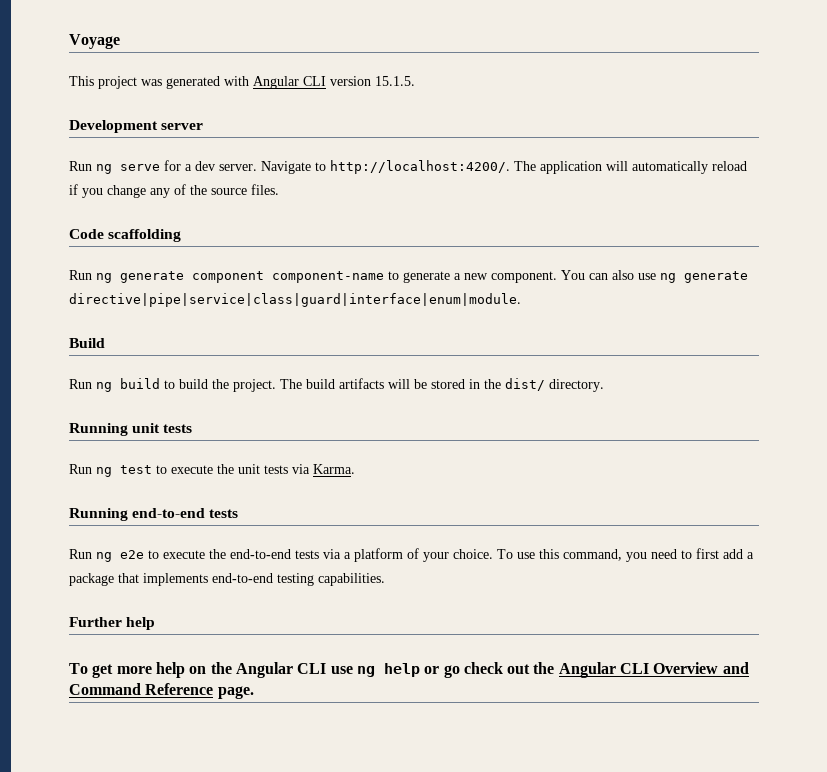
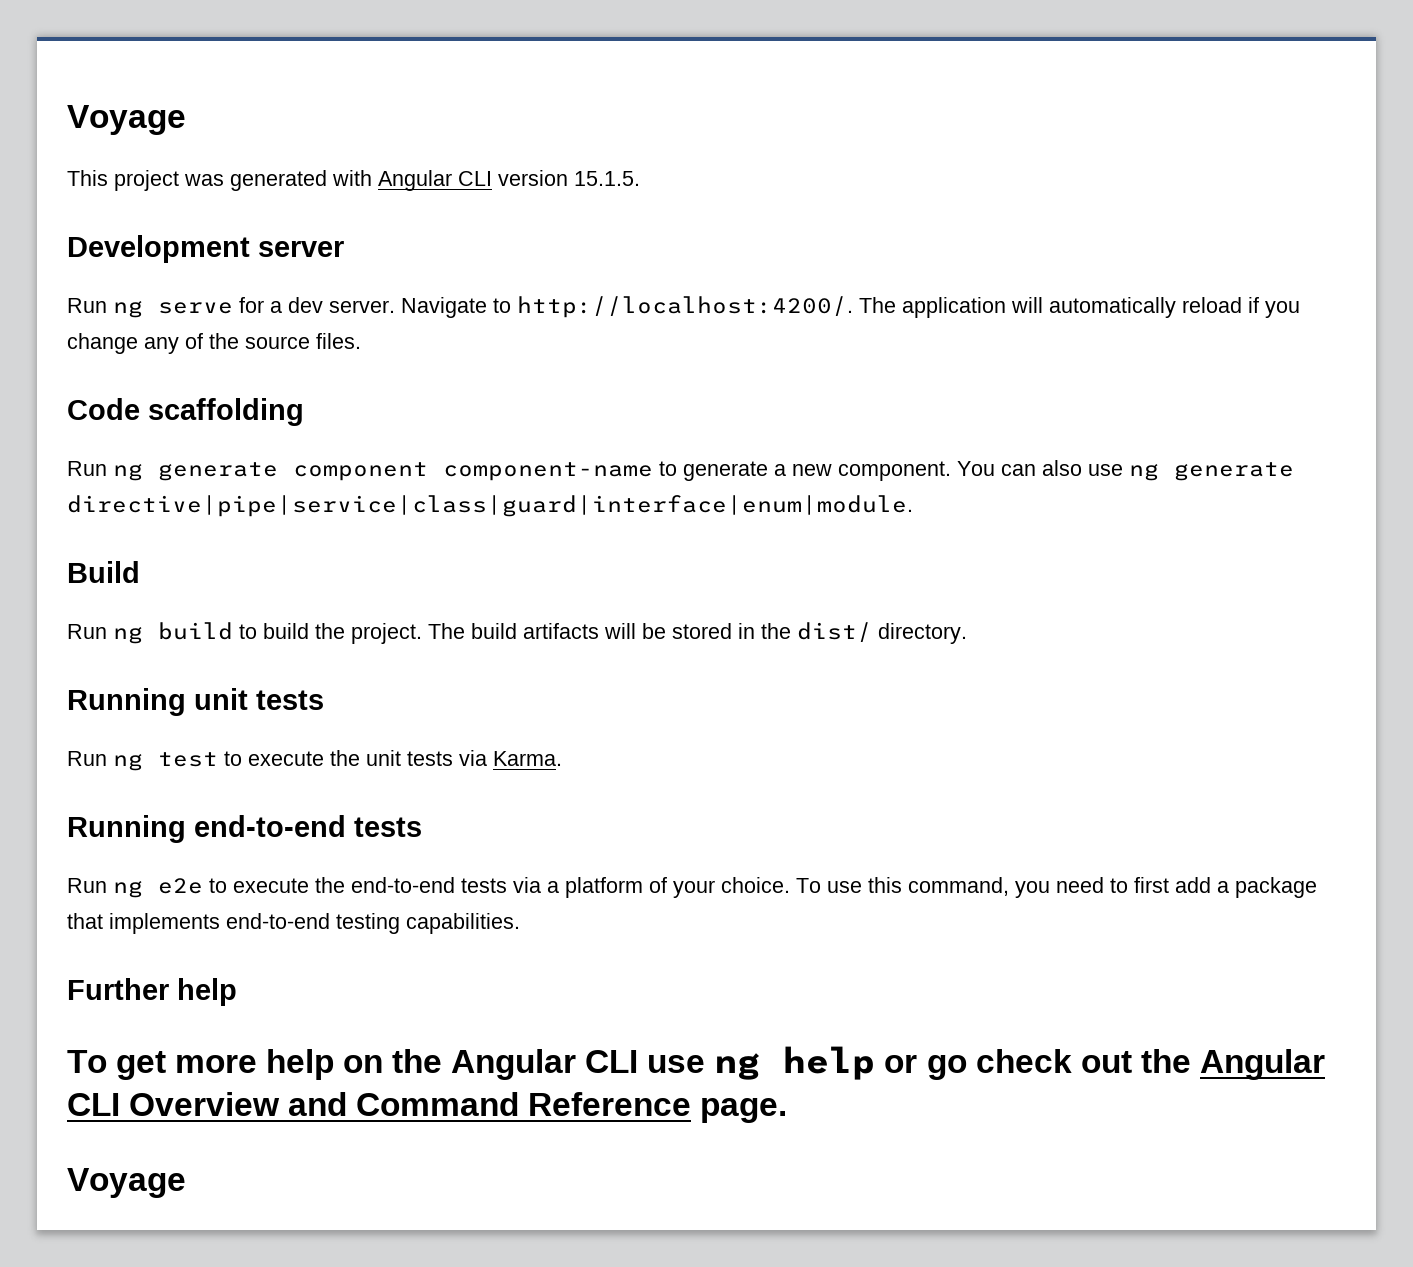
  To get more help on the Angular CLI use ng help or go check out the Angular CLI Overview and Command Reference page.
+ Voyage

